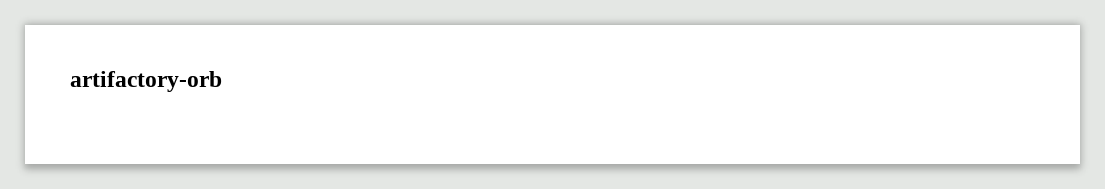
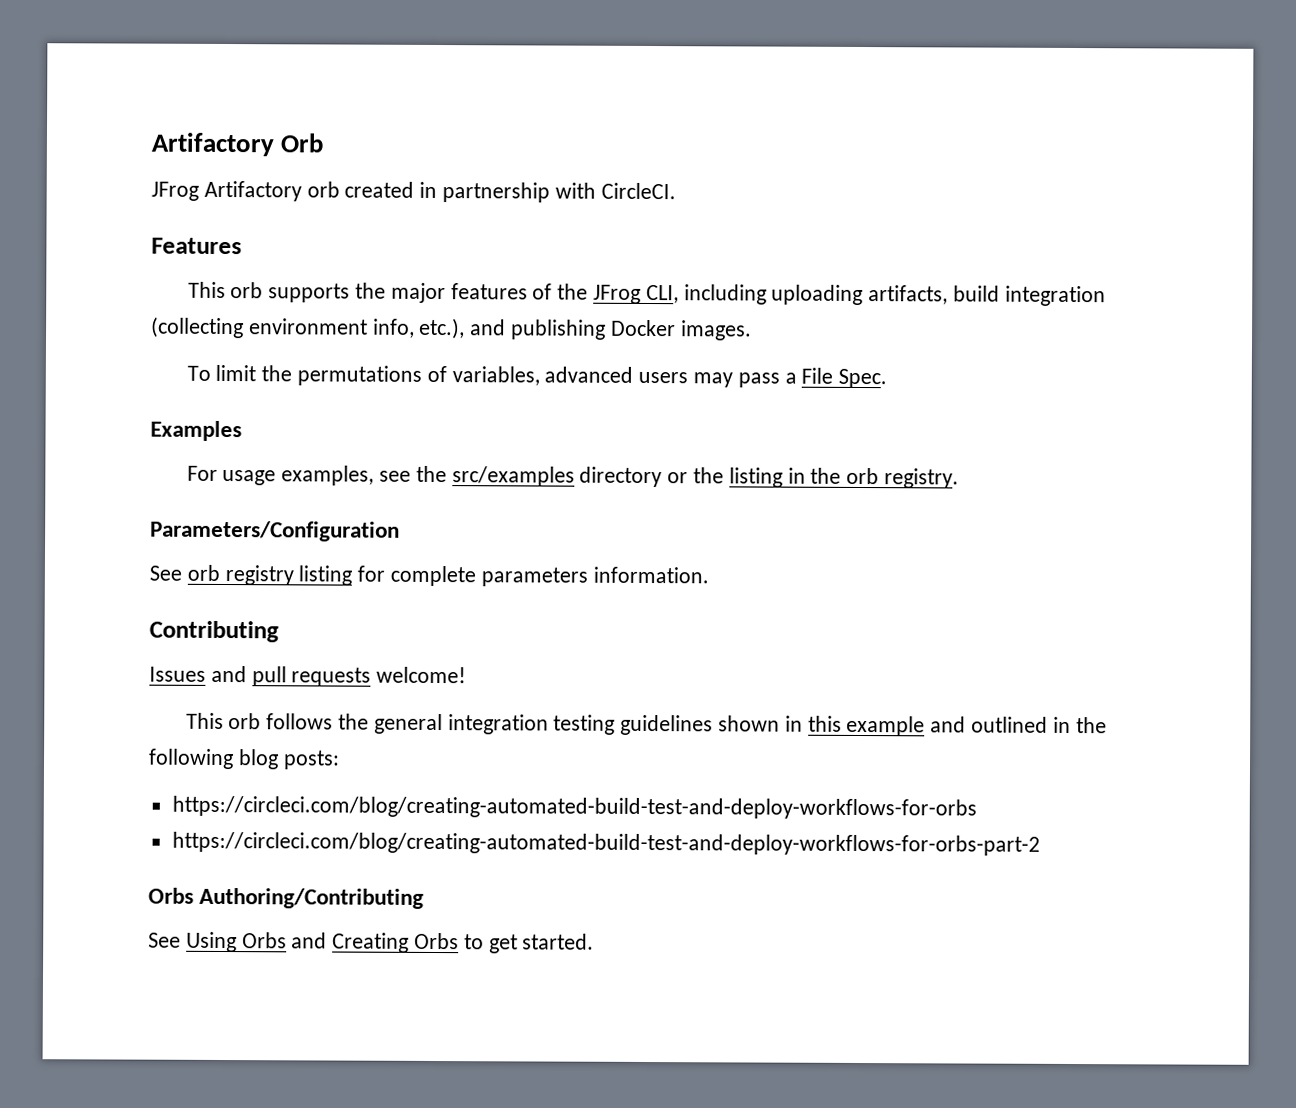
- artifactory-orb
+ Artifactory Orb
+ JFrog Artifactory orb created in partnership with CircleCI.
+ Features
+ This orb supports the major features of the JFrog CLI, including uploading artifacts, build integration (collecting environment info, etc.), and publishing Docker images.
+ To limit the permutations of variables, advanced users may pass a File Spec.
+ Examples
+ For usage examples, see the src/examples directory or the listing in the orb registry.
+ Parameters/Configuration
+ See orb registry listing for complete parameters information.
+ Contributing
+ Issues and pull requests welcome!
+ This orb follows the general integration testing guidelines shown in this example and outlined in the following blog posts:
+ https://circleci.com/blog/creating-automated-build-test-and-deploy-workflows-for-orbs
+ https://circleci.com/blog/creating-automated-build-test-and-deploy-workflows-for-orbs-part-2
+ Orbs Authoring/Contributing
+ See Using Orbs and Creating Orbs to get started.

